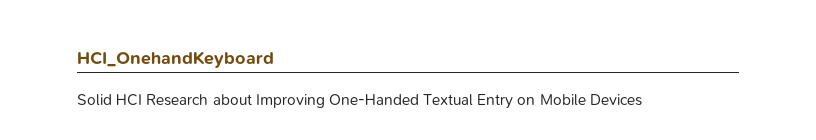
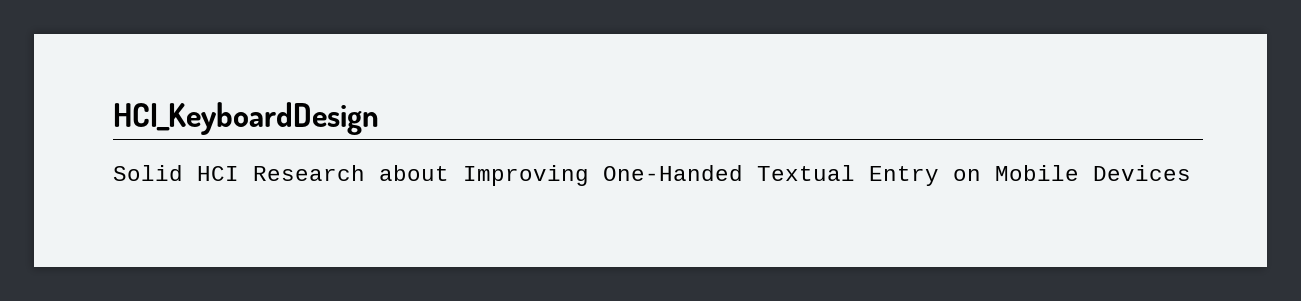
- HCI_OnehandKeyboard
+ HCI_KeyboardDesign

